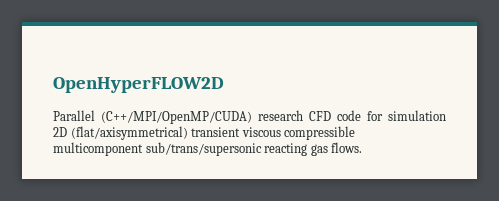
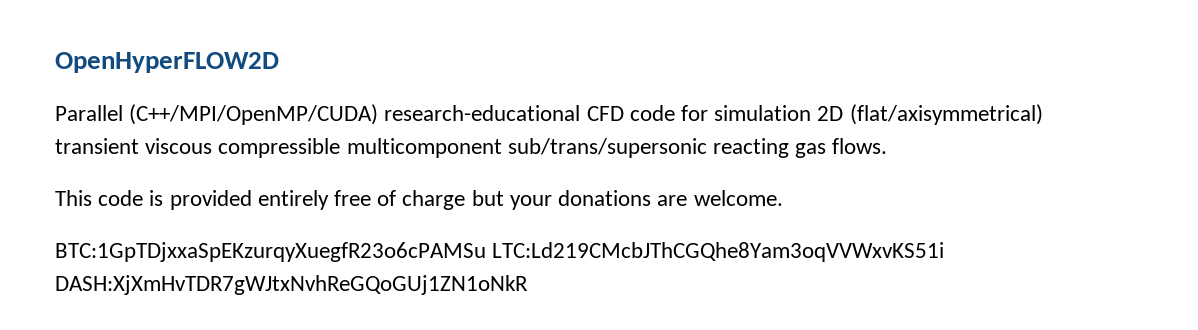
- Parallel (C++/MPI/OpenMP/CUDA) research CFD code for simulation 2D (flat/axisymmetrical) transient viscous compressible multicomponent sub/trans/supersonic reacting gas flows.
+ Parallel (C++/MPI/OpenMP/CUDA) research-educational CFD code for simulation 2D (flat/axisymmetrical) transient viscous compressible multicomponent sub/trans/supersonic reacting gas flows.
+ This code is provided entirely free of charge but your donations are welcome.
+ BTC:1GpTDjxxaSpEKzurqyXuegfR23o6cPAMSu LTC:Ld219CMcbJThCGQhe8Yam3oqVVWxvKS51i DASH:XjXmHvTDR7gWJtxNvhReGQoGUj1ZN1oNkR

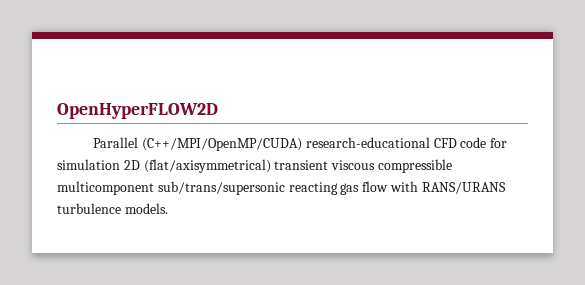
- Parallel (C++/MPI/OpenMP/CUDA) research-educational CFD code for simulation 2D (flat/axisymmetrical) transient viscous compressible multicomponent sub/trans/supersonic reacting gas flows.
- This code is provided entirely free of charge but your donations are welcome.
- BTC:1GpTDjxxaSpEKzurqyXuegfR23o6cPAMSu LTC:Ld219CMcbJThCGQhe8Yam3oqVVWxvKS51i DASH:XjXmHvTDR7gWJtxNvhReGQoGUj1ZN1oNkR
+ Parallel (C++/MPI/OpenMP/CUDA) research-educational CFD code for simulation 2D (flat/axisymmetrical) transient viscous compressible multicomponent sub/trans/supersonic reacting gas flow with RANS/URANS turbulence models.

